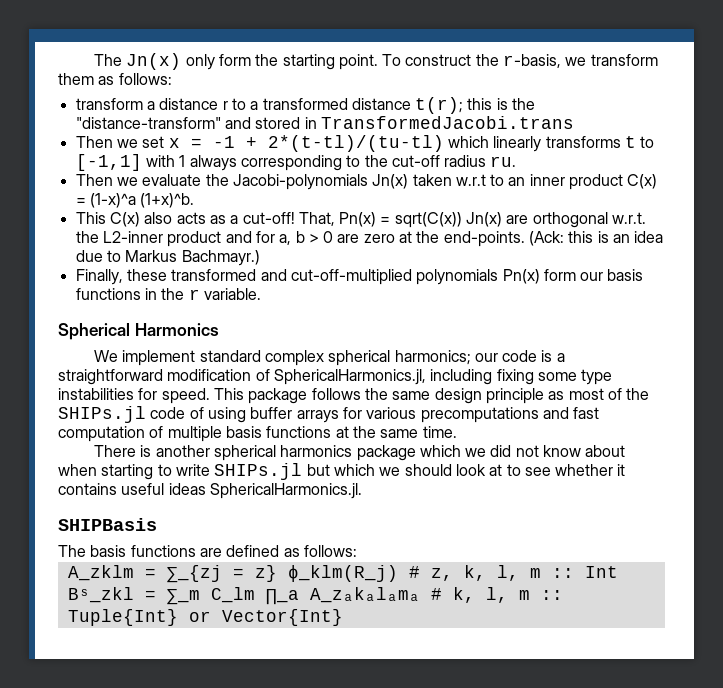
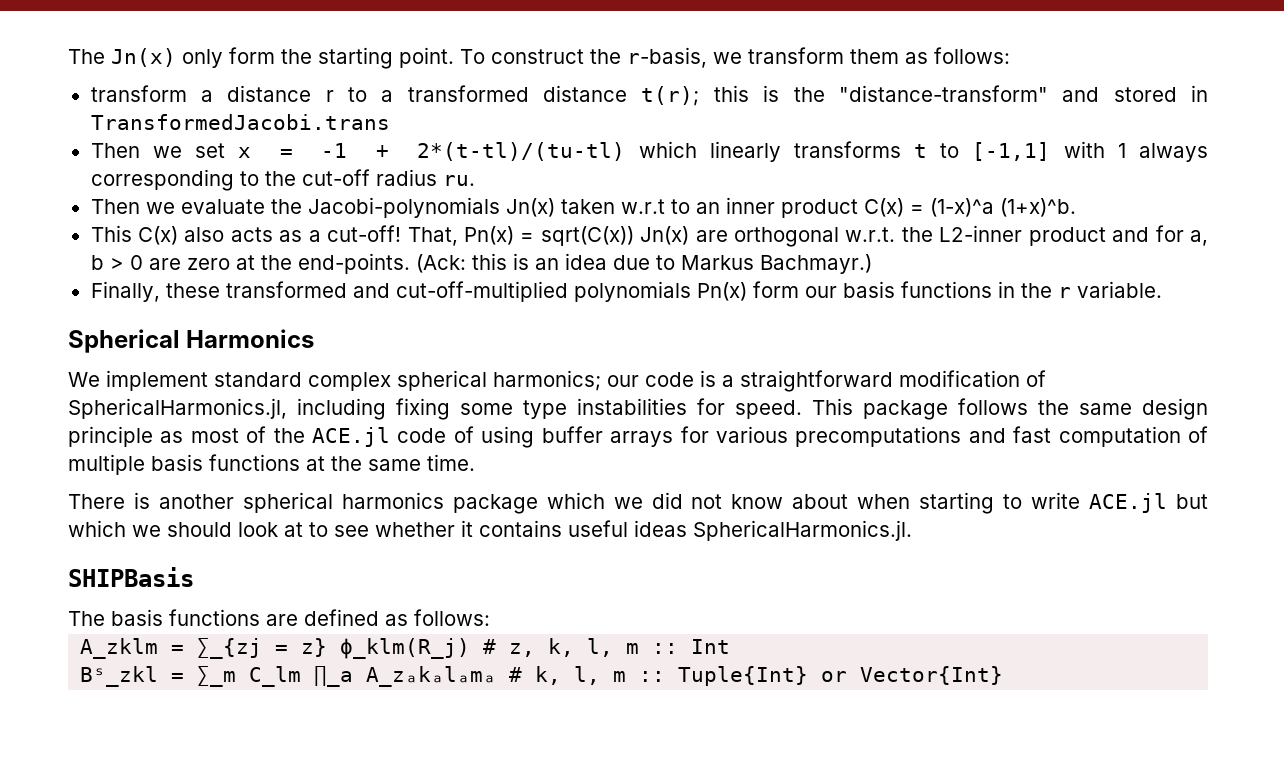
- This package follows the same design principle as most of the SHIPs.jl code of using buffer arrays for various precomputations and fast computation of multiple basis functions at the same time.
+ This package follows the same design principle as most of the ACE.jl code of using buffer arrays for various precomputations and fast computation of multiple basis functions at the same time.
- There is another spherical harmonics package which we did not know about when starting to write SHIPs.jl but which we should look at to see whether it contains useful ideas SphericalHarmonics.jl.
+ There is another spherical harmonics package which we did not know about when starting to write ACE.jl but which we should look at to see whether it contains useful ideas SphericalHarmonics.jl.

